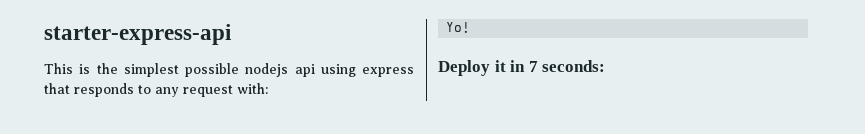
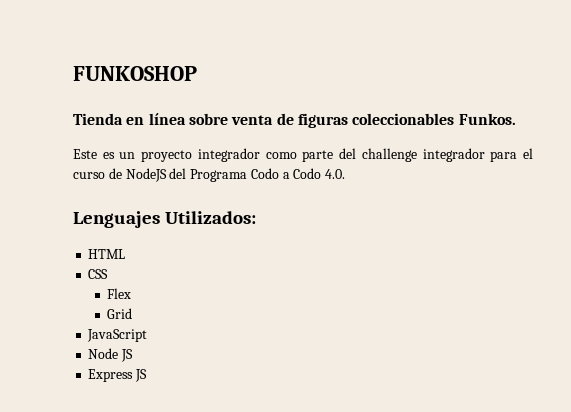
- starter-express-api
- This is the simplest possible nodejs api using express that responds to any request with:
- Yo!
- Deploy it in 7 seconds:
+ FUNKOSHOP
+ Tienda en línea sobre venta de figuras coleccionables Funkos.
+ Este es un proyecto integrador como parte del challenge integrador para el curso de NodeJS del Programa Codo a Codo 4.0.
+ Lenguajes Utilizados:
+ HTML
+ CSS
+ Flex
+ Grid
+ JavaScript
+ Node JS
+ Express JS

